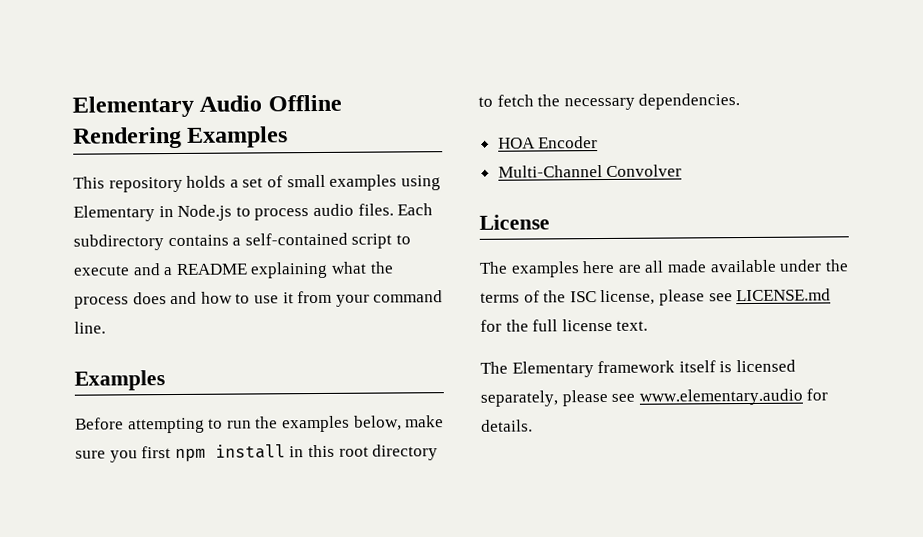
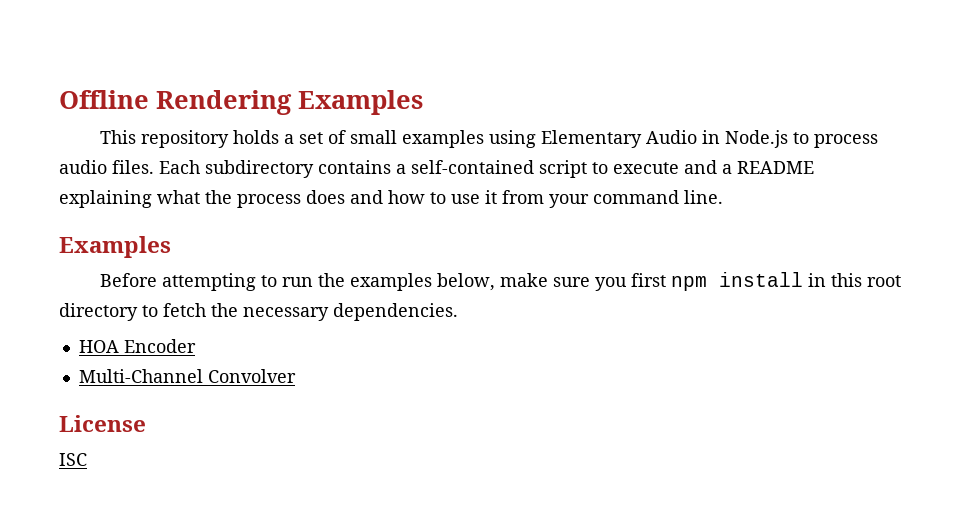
- Elementary Audio Offline Rendering Examples
+ Offline Rendering Examples
- This repository holds a set of small examples using Elementary in Node.js to process audio files.
+ This repository holds a set of small examples using Elementary Audio in Node.js to process audio files.
- The examples here are all made available under the terms of the ISC license, please see LICENSE.md for the full license text.
- The Elementary framework itself is licensed separately, please see www.elementary.audio for details.
+ ISC

